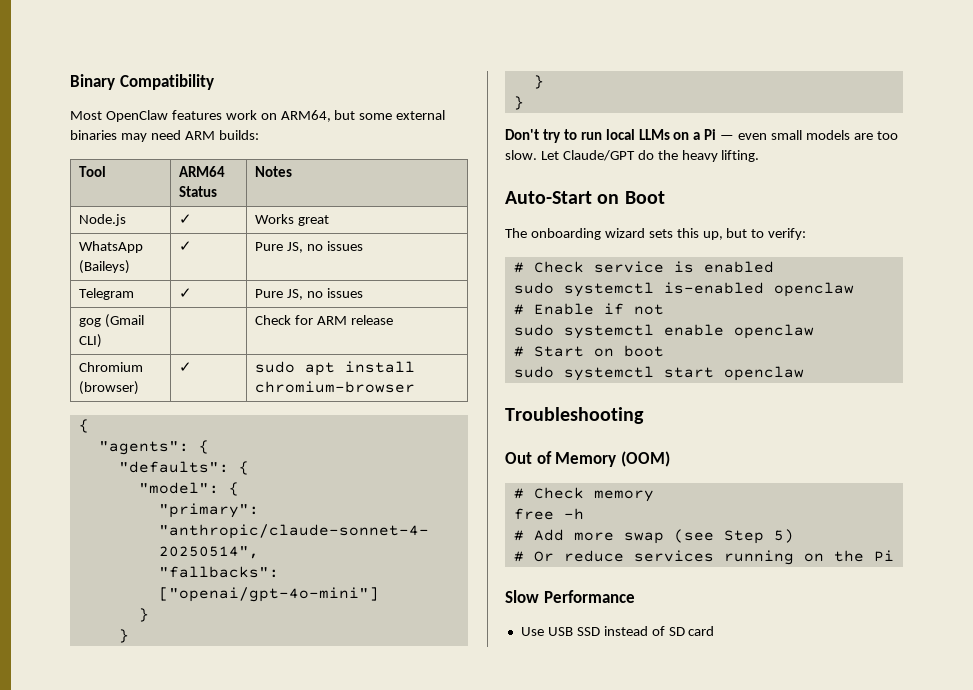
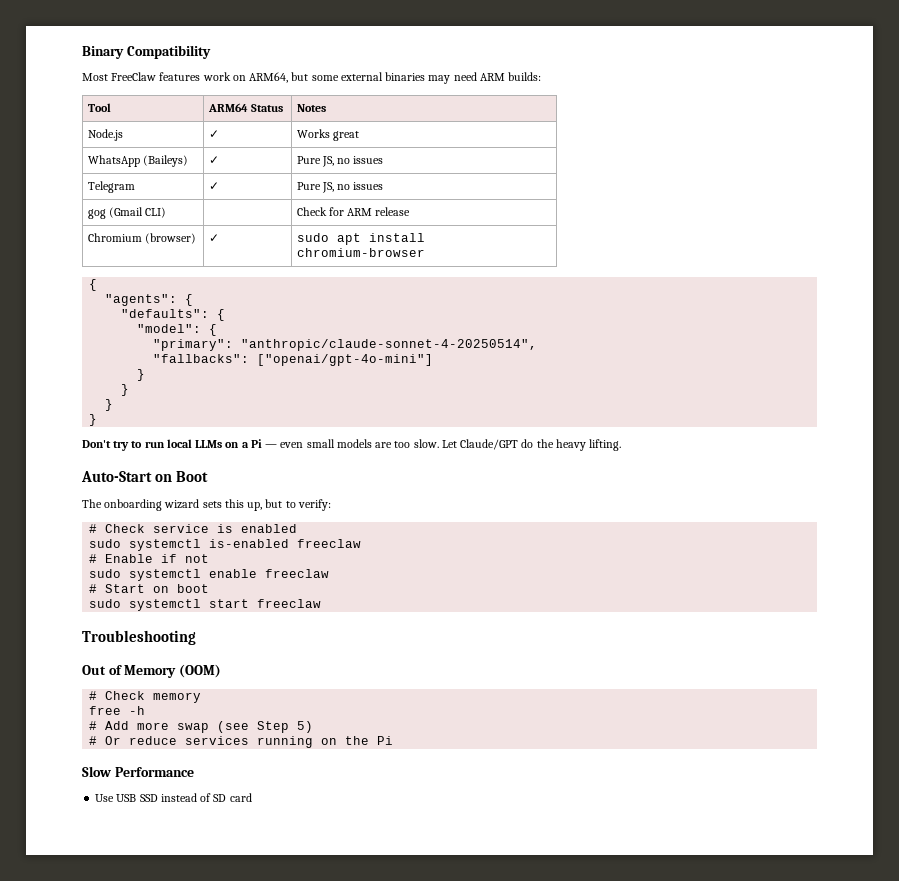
- Most OpenClaw features work on ARM64, but some external binaries may need ARM builds:
+ Most FreeClaw features work on ARM64, but some external binaries may need ARM builds:
- sudo systemctl is-enabled openclaw
+ sudo systemctl is-enabled freeclaw
- sudo systemctl enable openclaw
+ sudo systemctl enable freeclaw
- sudo systemctl start openclaw
+ sudo systemctl start freeclaw

